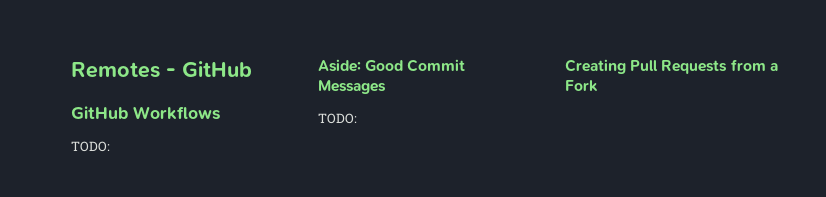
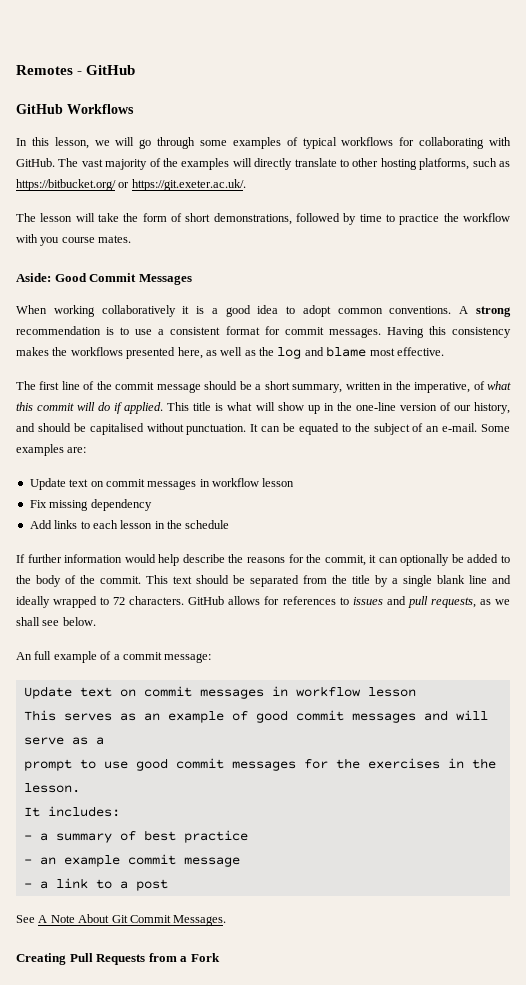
  GitHub Workflows
- TODO:
+ In this lesson, we will go through some examples of typical workflows for collaborating with GitHub. The vast majority of the examples will directly translate to other hosting platforms, such as https://bitbucket.org/ or https://git.exeter.ac.uk/.
+ The lesson will take the form of short demonstrations, followed by time to practice the workflow with you course mates.
  Aside: Good Commit Messages
- TODO:
+ When working collaboratively it is a good idea to adopt common conventions. A strong recommendation is to use a consistent format for commit messages. Having this consistency makes the workflows presented here, as well as the log and blame most effective.
+ The first line of the commit message should be a short summary, written in the imperative, of what this commit will do if applied. This title is what will show up in the one-line version of our history, and should be capitalised without punctuation. It can be equated to the subject of an e-mail. Some examples are:
+ Update text on commit messages in workflow lesson
+ Fix missing dependency
+ Add links to each lesson in the schedule
+ If further information would help describe the reasons for the commit, it can optionally be added to the body of the commit. This text should be separated from the title by a single blank line and ideally wrapped to 72 characters. GitHub allows for references to issues and pull requests, as we shall see below.
+ An full example of a commit message:
+ Update text on commit messages in workflow lesson
+ This serves as an example of good commit messages and will serve as a
+ prompt to use good commit messages for the exercises in the lesson.
+ It includes:
+ - a summary of best practice
+ - an example commit message
+ - a link to a post
+ See A Note About Git Commit Messages.

